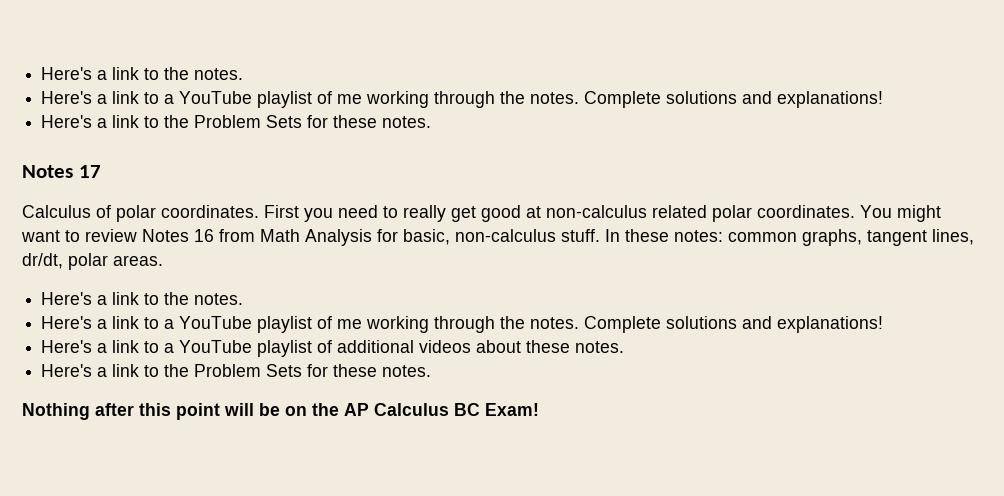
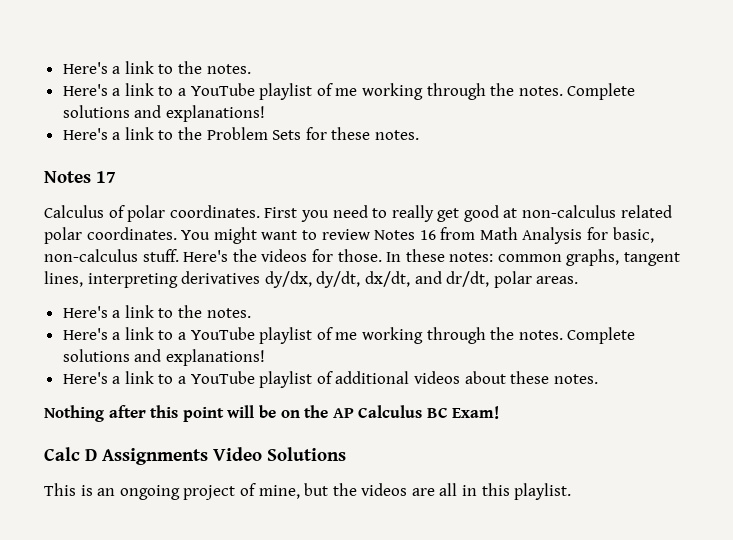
+ Here's the videos for those.
- In these notes: common graphs, tangent lines, dr/dt, polar areas.
+ In these notes: common graphs, tangent lines, interpreting derivatives dy/dx, dy/dt, dx/dt, and dr/dt, polar areas.
  Here's a link to a YouTube playlist of additional videos about these notes.
- Here's a link to the Problem Sets for these notes.
+ Calc D Assignments Video Solutions
+ This is an ongoing project of mine, but the videos are all in this playlist.

